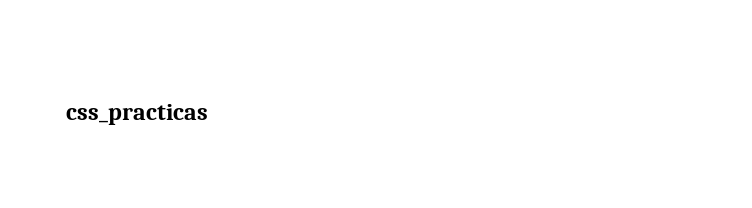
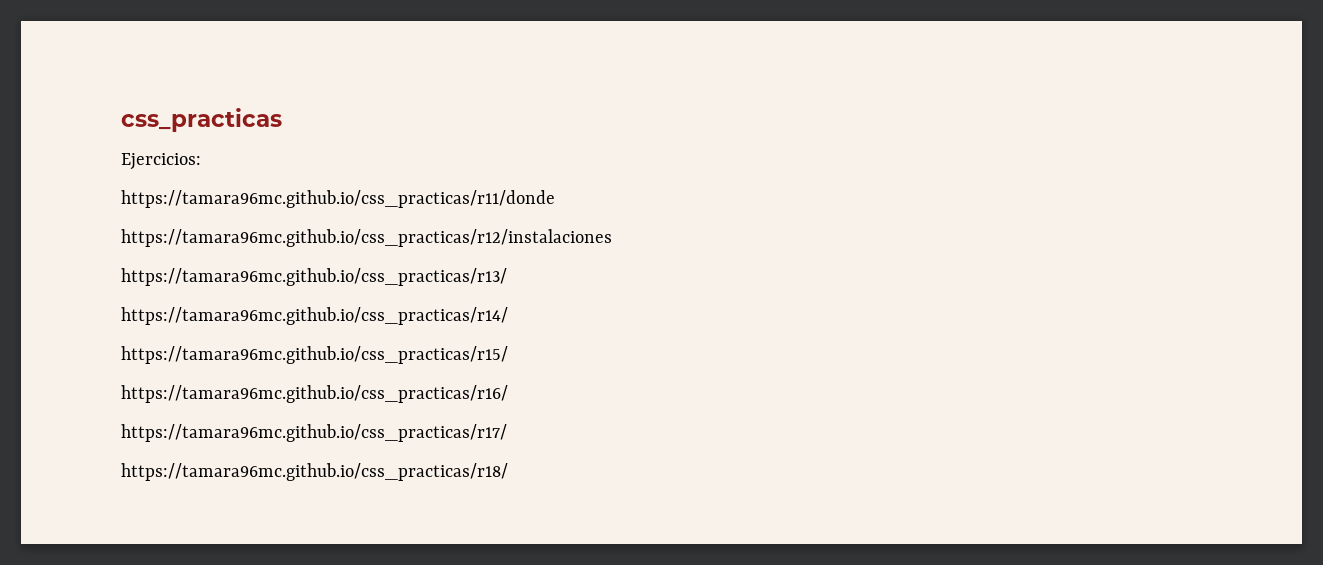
+ Ejercicios:
+ https://tamara96mc.github.io/css_practicas/r11/donde
+ https://tamara96mc.github.io/css_practicas/r12/instalaciones
+ https://tamara96mc.github.io/css_practicas/r13/
+ https://tamara96mc.github.io/css_practicas/r14/
+ https://tamara96mc.github.io/css_practicas/r15/
+ https://tamara96mc.github.io/css_practicas/r16/
+ https://tamara96mc.github.io/css_practicas/r17/
+ https://tamara96mc.github.io/css_practicas/r18/

